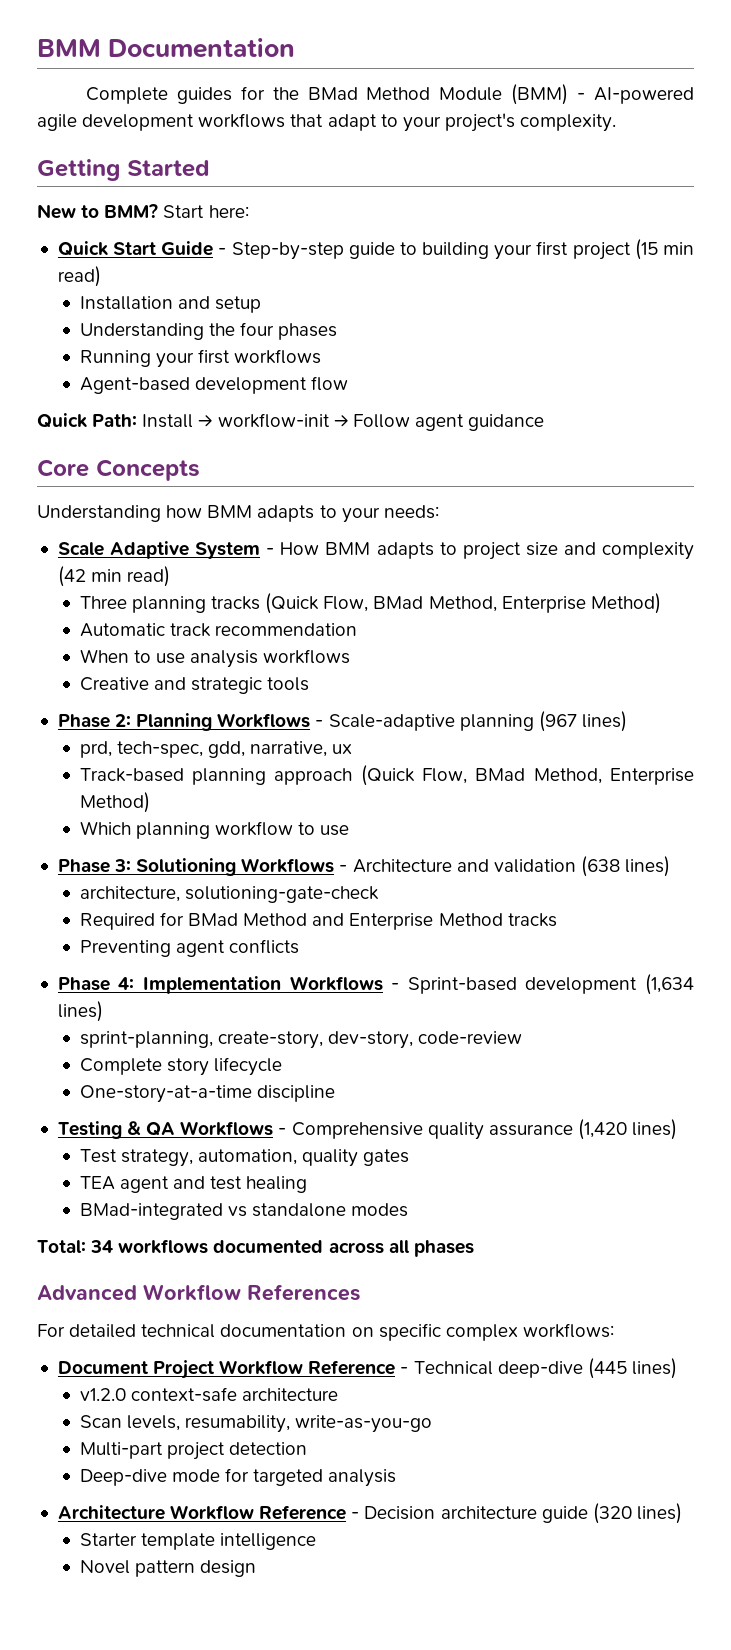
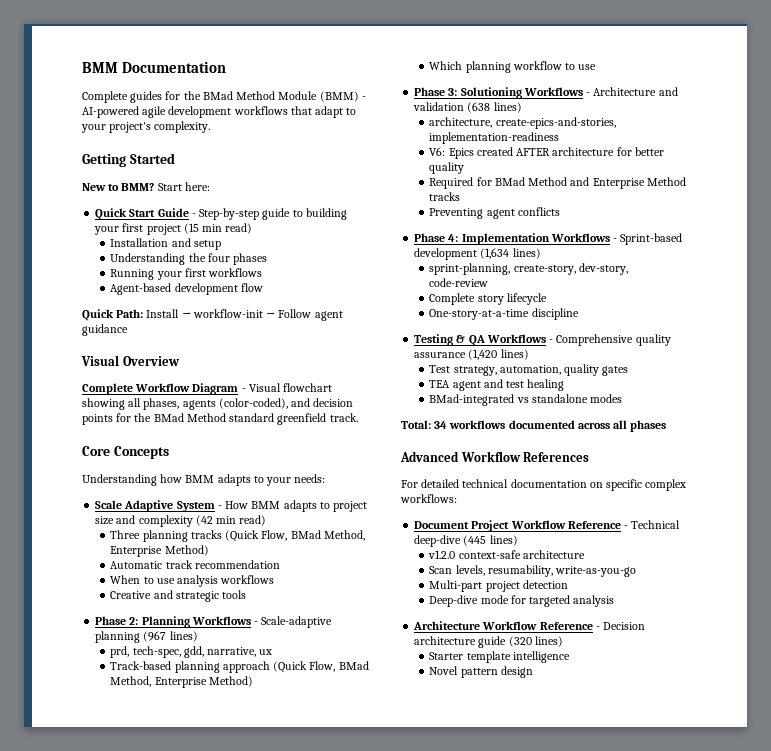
+ Visual Overview
+ Complete Workflow Diagram - Visual flowchart showing all phases, agents (color-coded), and decision points for the BMad Method standard greenfield track.
- architecture, solutioning-gate-check
+ architecture, create-epics-and-stories, implementation-readiness
+ V6: Epics created AFTER architecture for better quality

